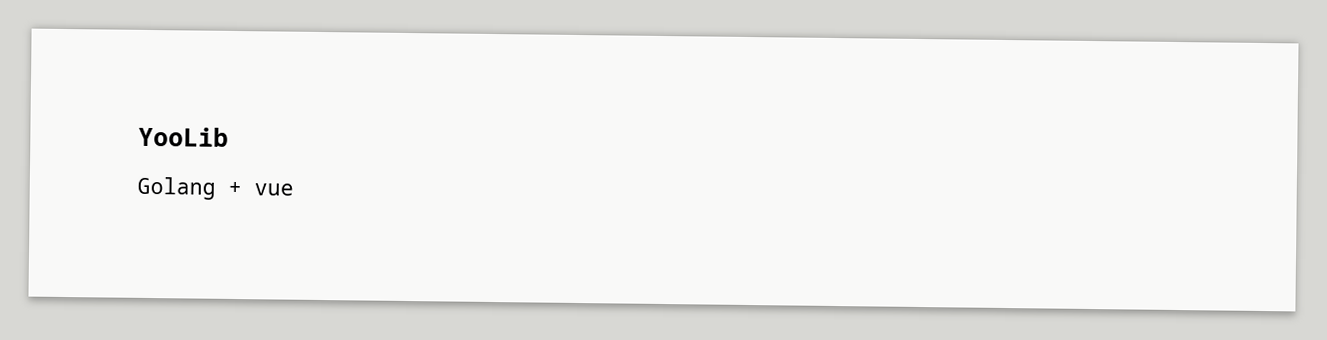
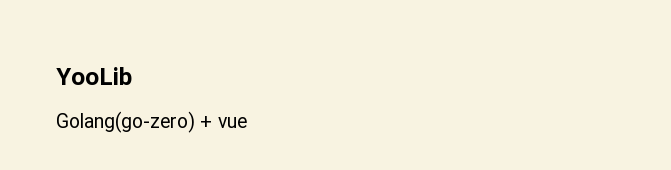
- Golang + vue
+ Golang(go-zero) + vue

